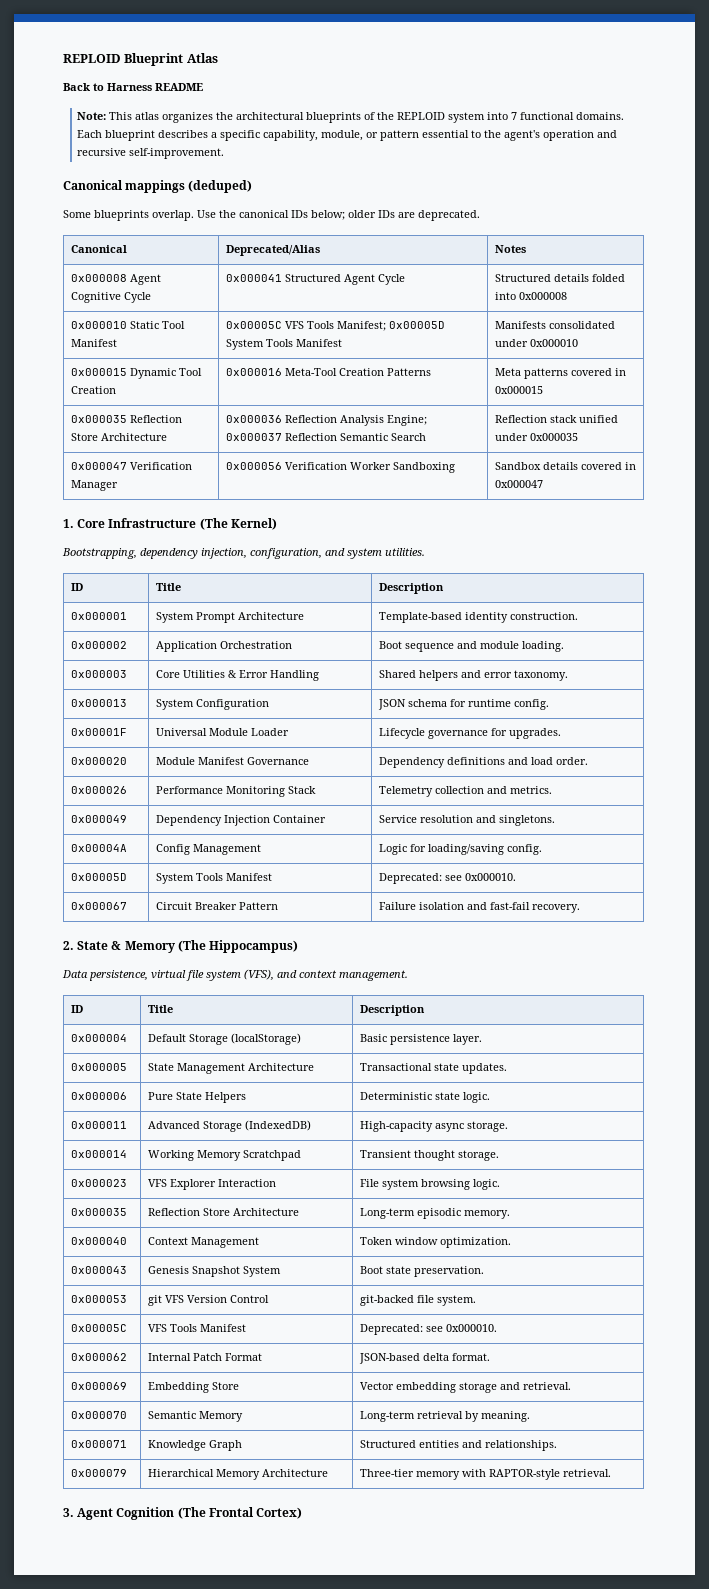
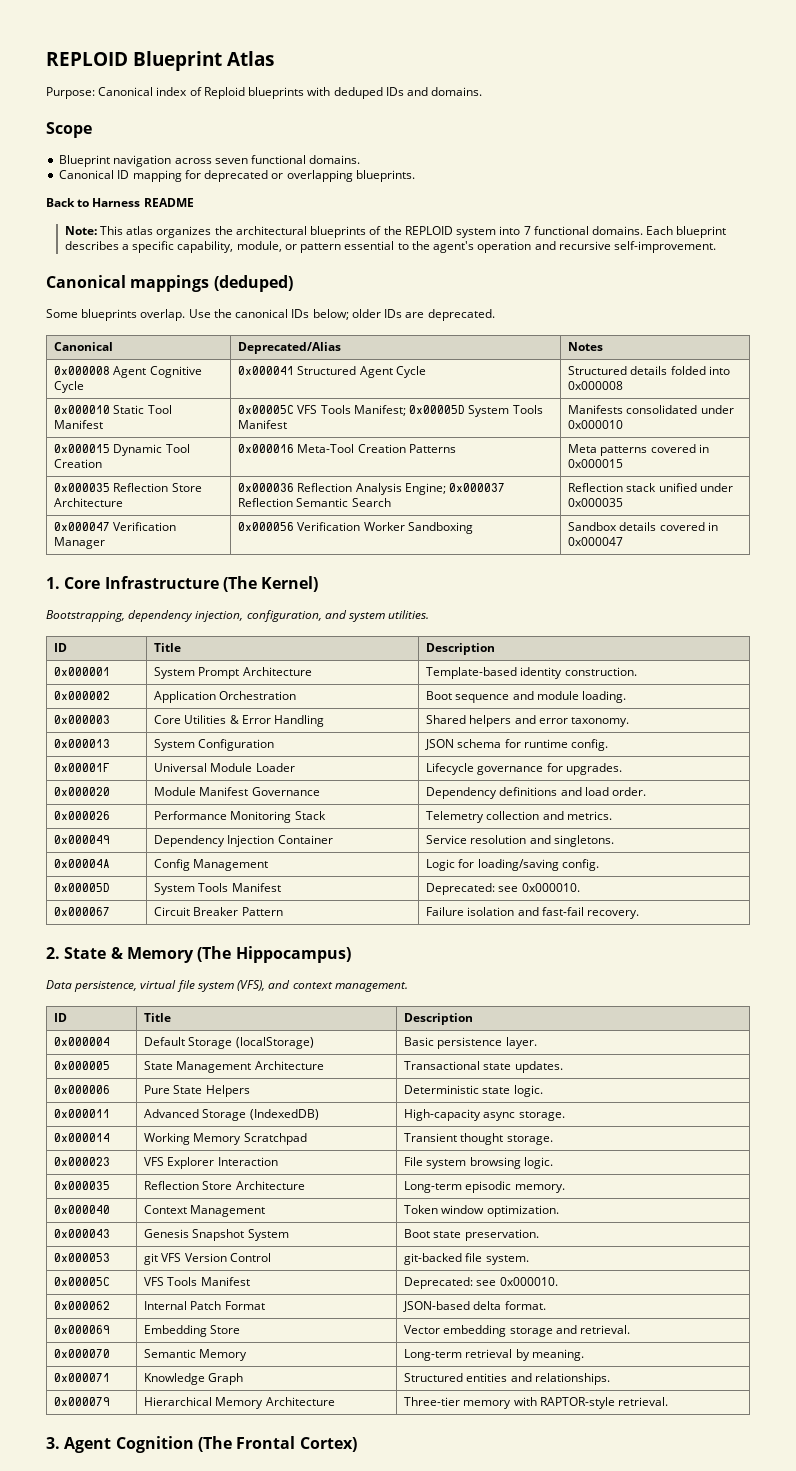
+ Purpose: Canonical index of Reploid blueprints with deduped IDs and domains.
+ Scope
+ Blueprint navigation across seven functional domains.
+ Canonical ID mapping for deprecated or overlapping blueprints.

